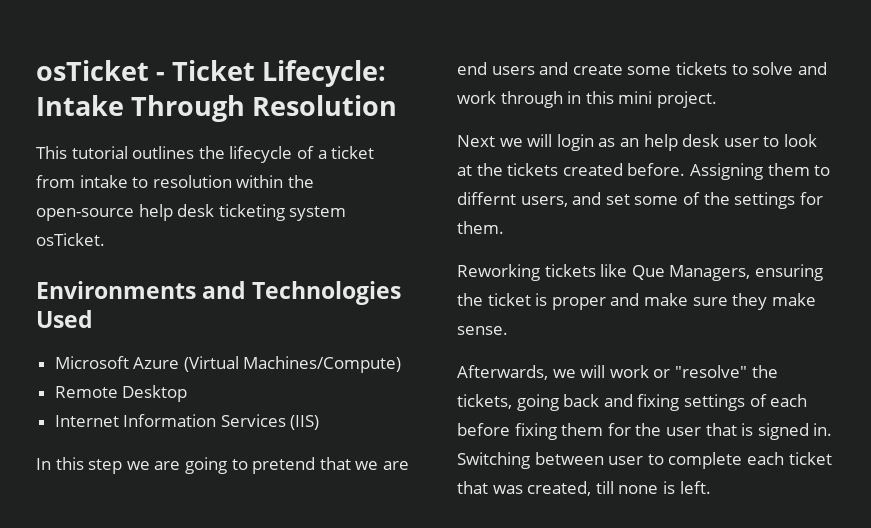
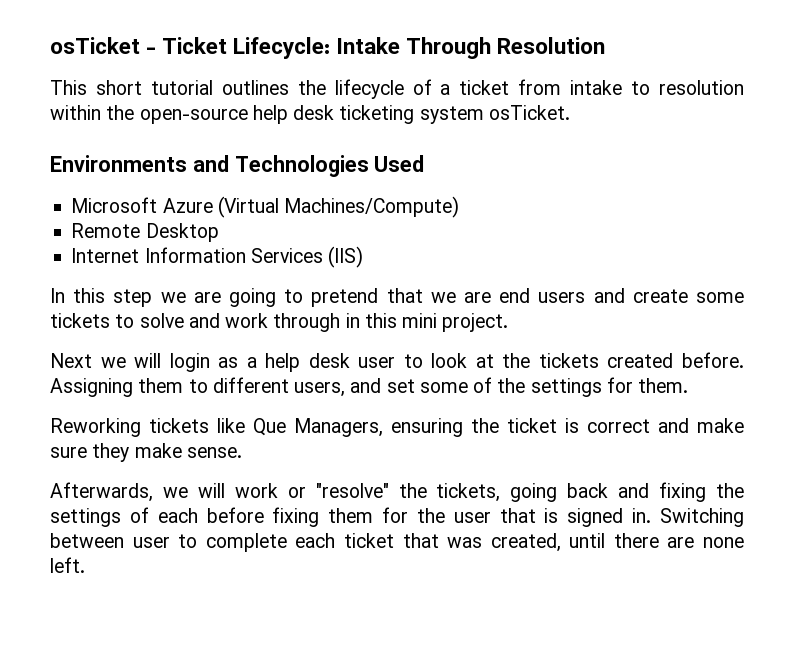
- This tutorial outlines the lifecycle of a ticket from intake to resolution within the open-source help desk ticketing system osTicket.
+ This short tutorial outlines the lifecycle of a ticket from intake to resolution within the open-source help desk ticketing system osTicket.
- Next we will login as an help desk user to look at the tickets created before.
+ Next we will login as a help desk user to look at the tickets created before.
- Assigning them to differnt users, and set some of the settings for them.
+ Assigning them to different users, and set some of the settings for them.
- Reworking tickets like Que Managers, ensuring the ticket is proper and make sure they make sense.
+ Reworking tickets like Que Managers, ensuring the ticket is correct and make sure they make sense.
- Afterwards, we will work or "resolve" the tickets, going back and fixing settings of each before fixing them for the user that is signed in.
+ Afterwards, we will work or "resolve" the tickets, going back and fixing the settings of each before fixing them for the user that is signed in.
- Switching between user to complete each ticket that was created, till none is left.
+ Switching between user to complete each ticket that was created, until there are none left.

